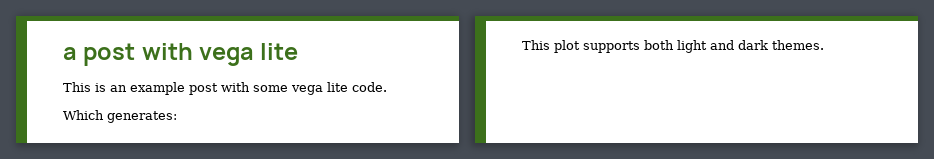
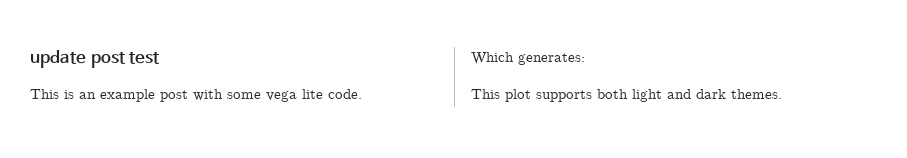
- a post with vega lite
+ update post test

